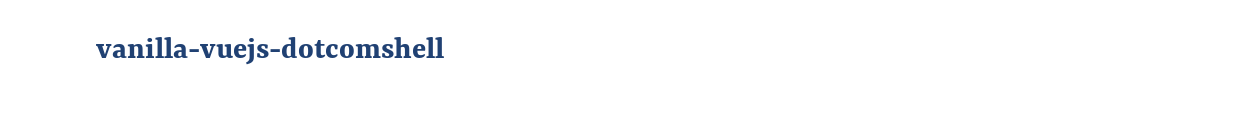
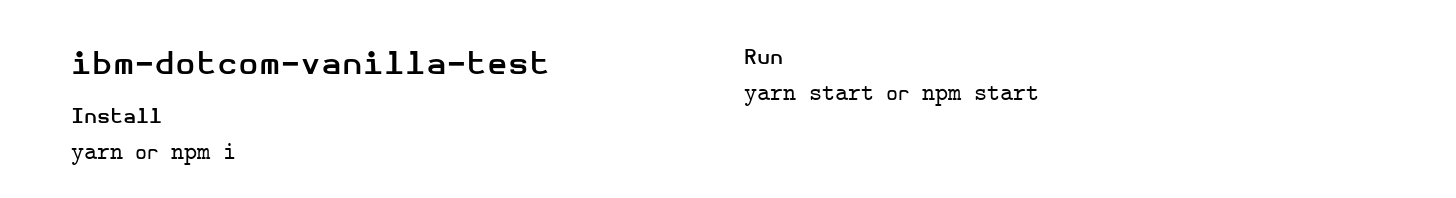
- vanilla-vuejs-dotcomshell
+ ibm-dotcom-vanilla-test
+ Install
+ yarn or npm i
+ Run
+ yarn start or npm start

